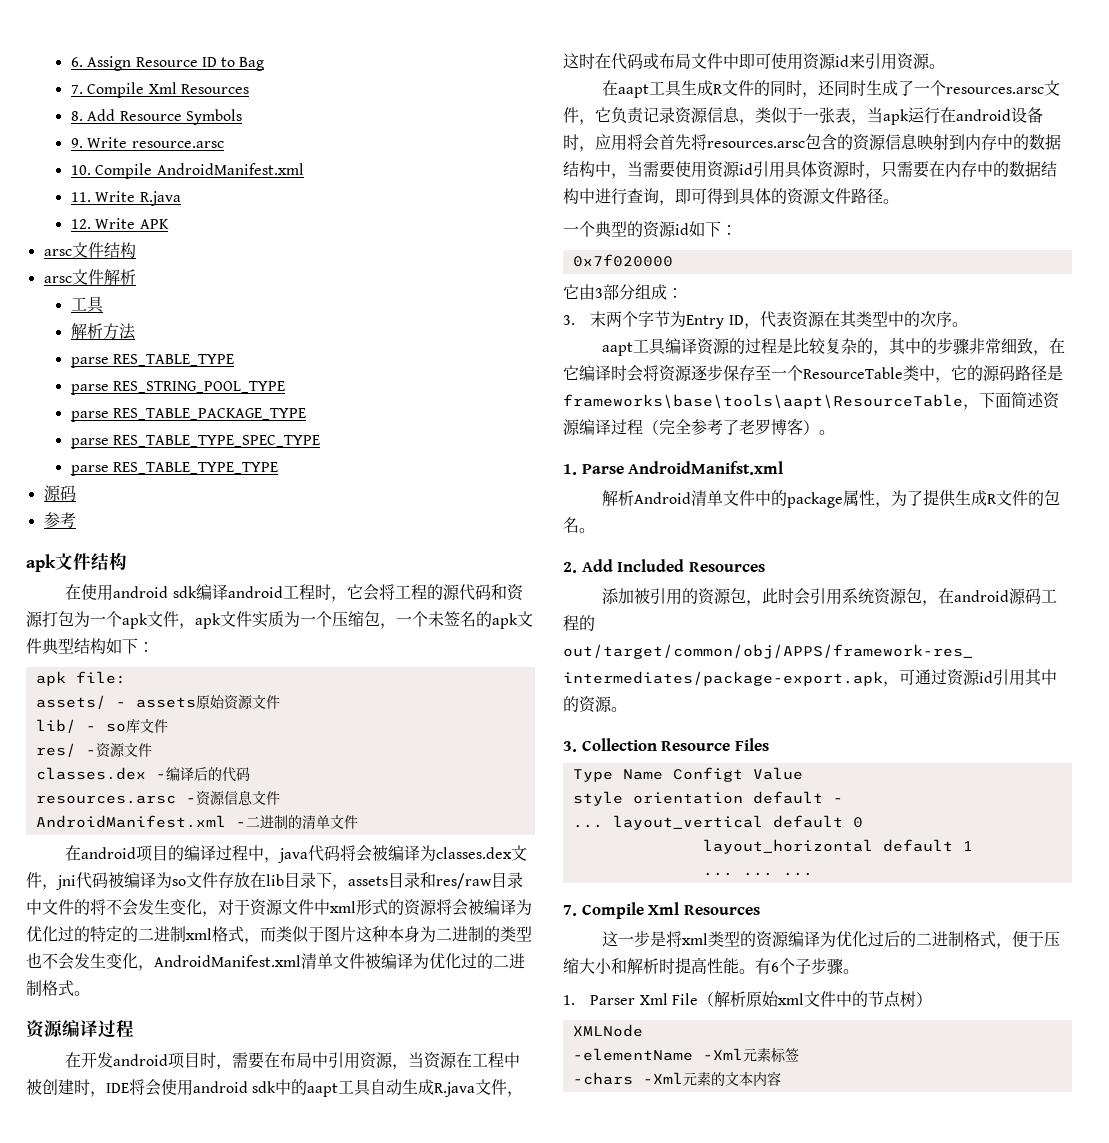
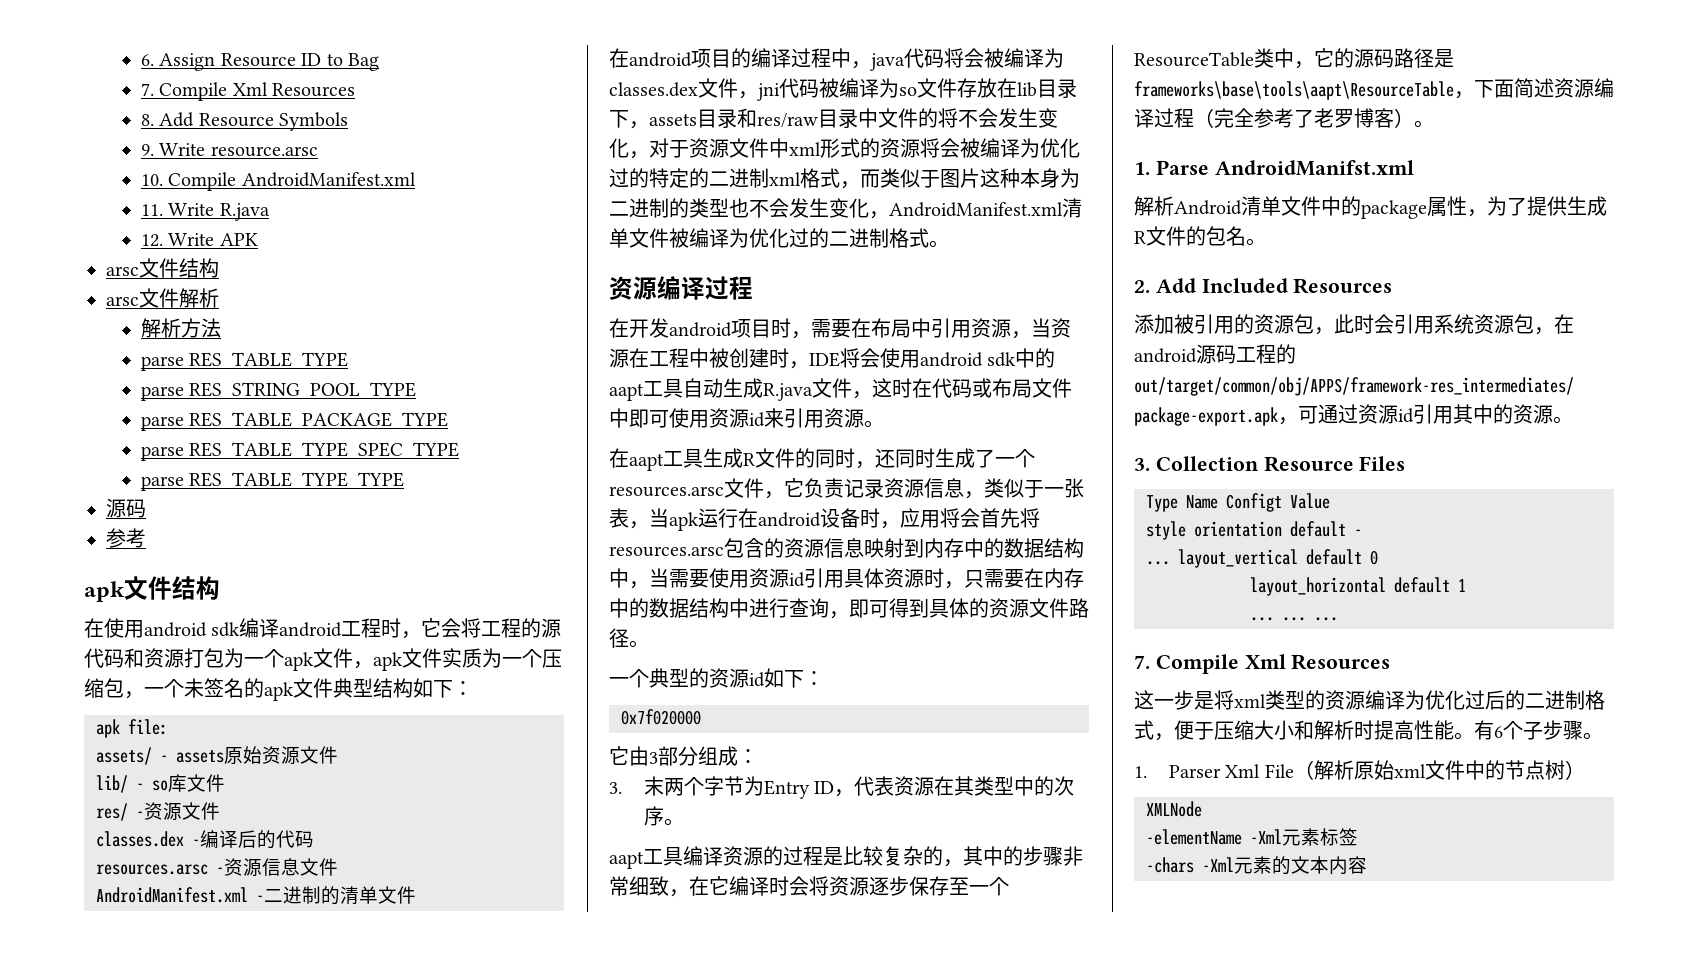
  arsc文件解析
- 工具

